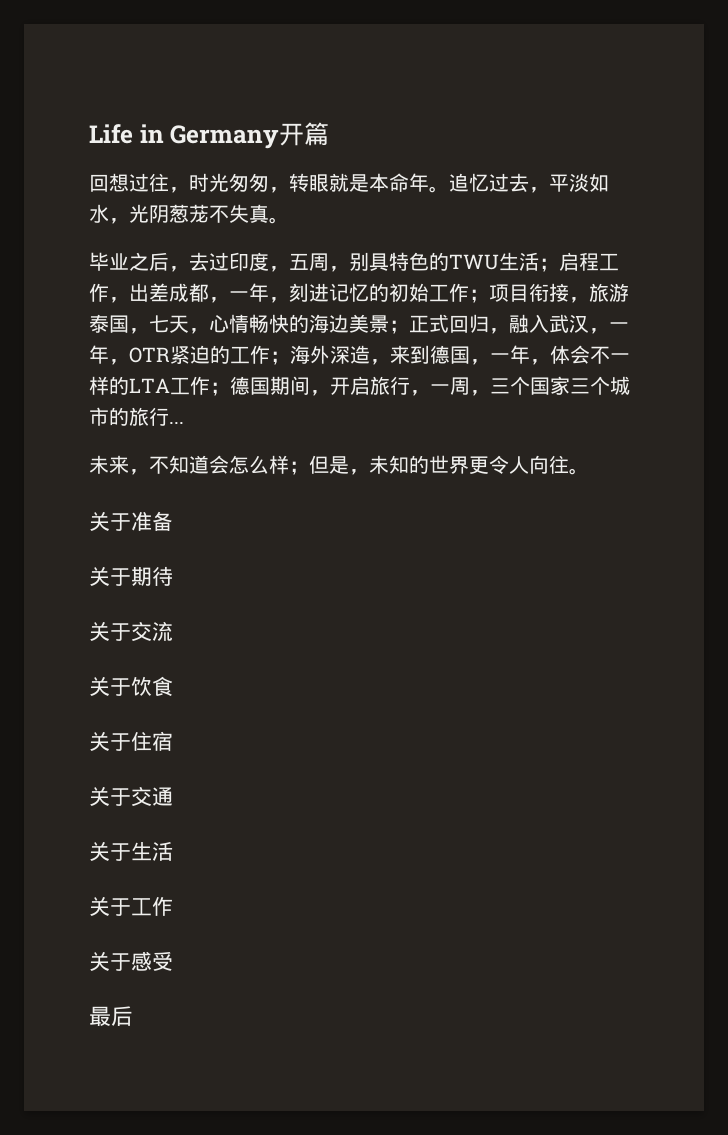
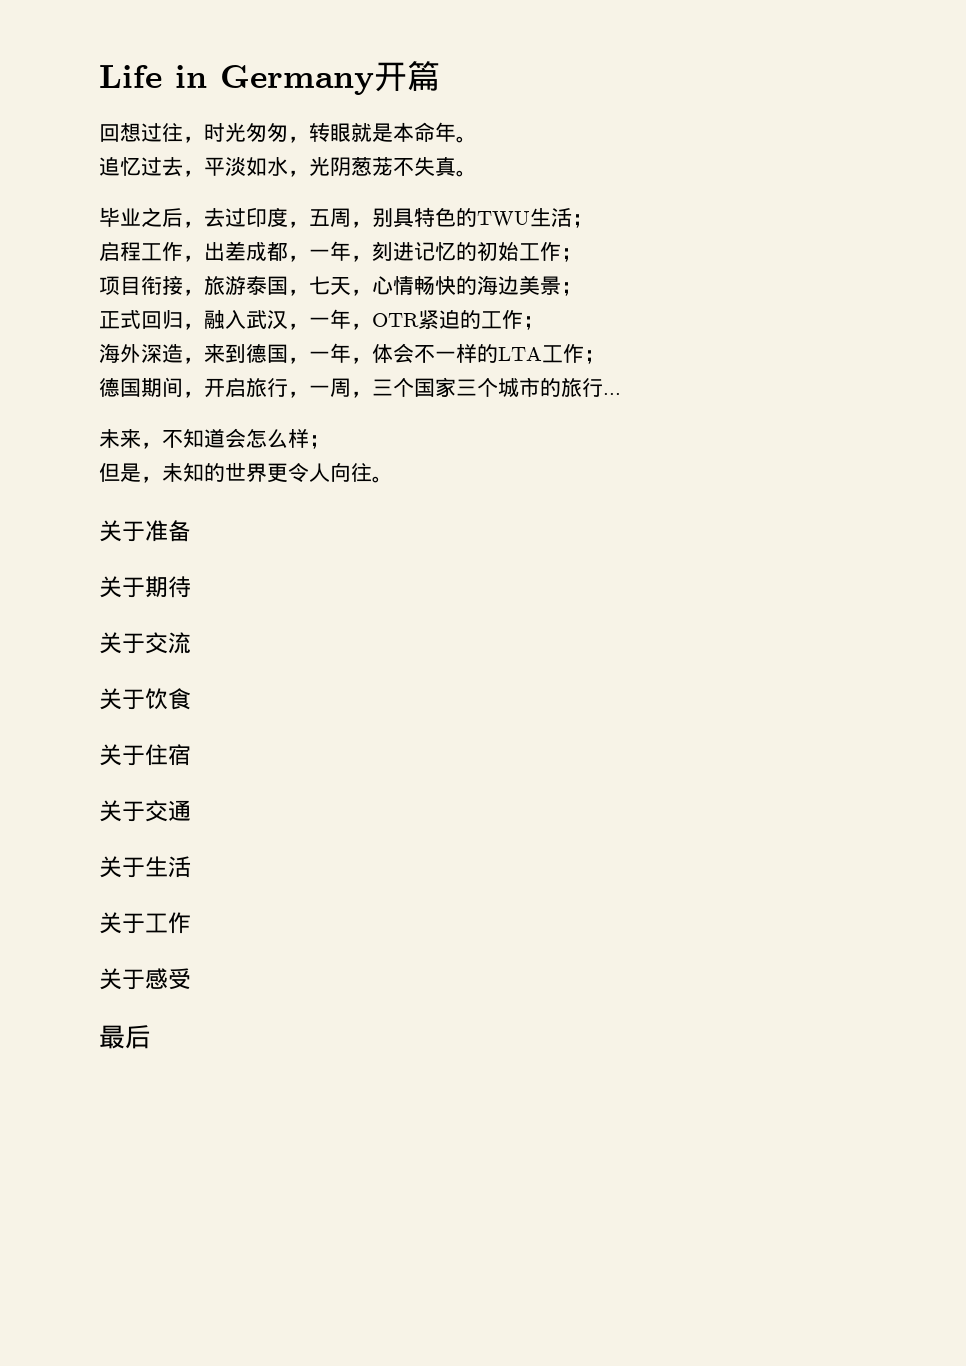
- 回想过往，时光匆匆，转眼就是本命年。追忆过去，平淡如水，光阴葱茏不失真。
+ 回想过往，时光匆匆，转眼就是本命年。
+ 追忆过去，平淡如水，光阴葱茏不失真。
- 毕业之后，去过印度，五周，别具特色的TWU生活；启程工作，出差成都，一年，刻进记忆的初始工作；项目衔接，旅游泰国，七天，心情畅快的海边美景；正式回归，融入武汉，一年，OTR紧迫的工作；海外深造，来到德国，一年，体会不一样的LTA工作；德国期间，开启旅行，一周，三个国家三个城市的旅行...
+ 毕业之后，去过印度，五周，别具特色的TWU生活；
+ 启程工作，出差成都，一年，刻进记忆的初始工作；
+ 项目衔接，旅游泰国，七天，心情畅快的海边美景；
+ 正式回归，融入武汉，一年，OTR紧迫的工作；
+ 海外深造，来到德国，一年，体会不一样的LTA工作；
+ 德国期间，开启旅行，一周，三个国家三个城市的旅行...
- 未来，不知道会怎么样；但是，未知的世界更令人向往。
+ 未来，不知道会怎么样；
+ 但是，未知的世界更令人向往。

